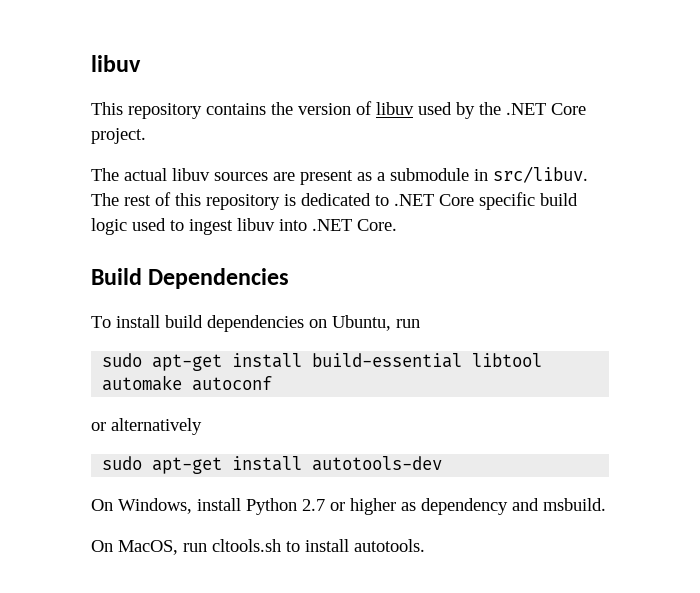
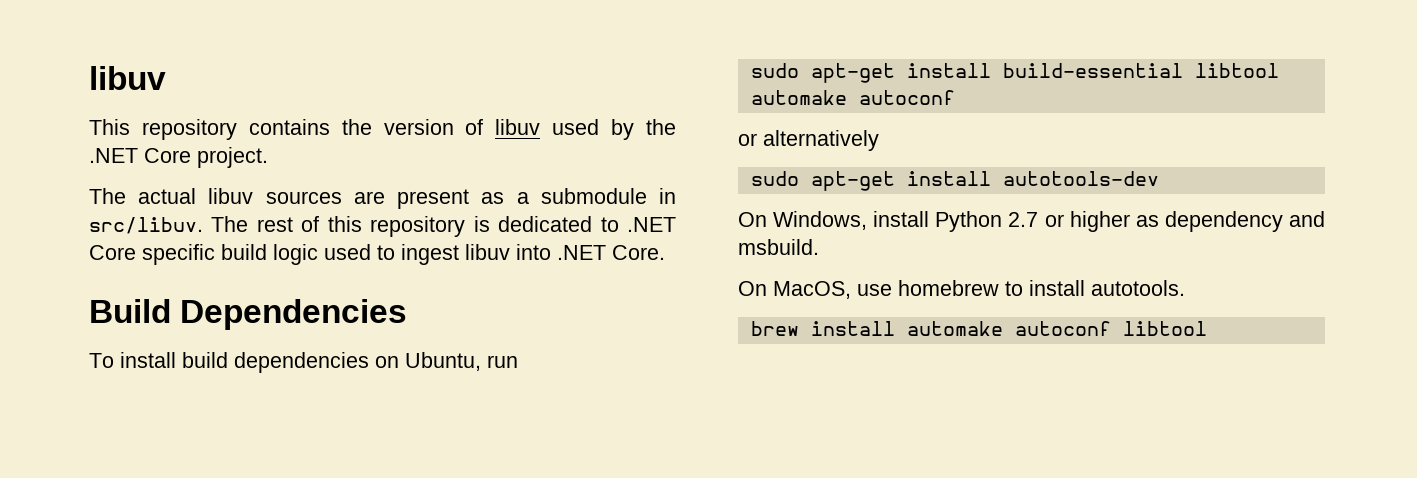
- On MacOS, run cltools.sh to install autotools.
+ On MacOS, use homebrew to install autotools.
+ brew install automake autoconf libtool

